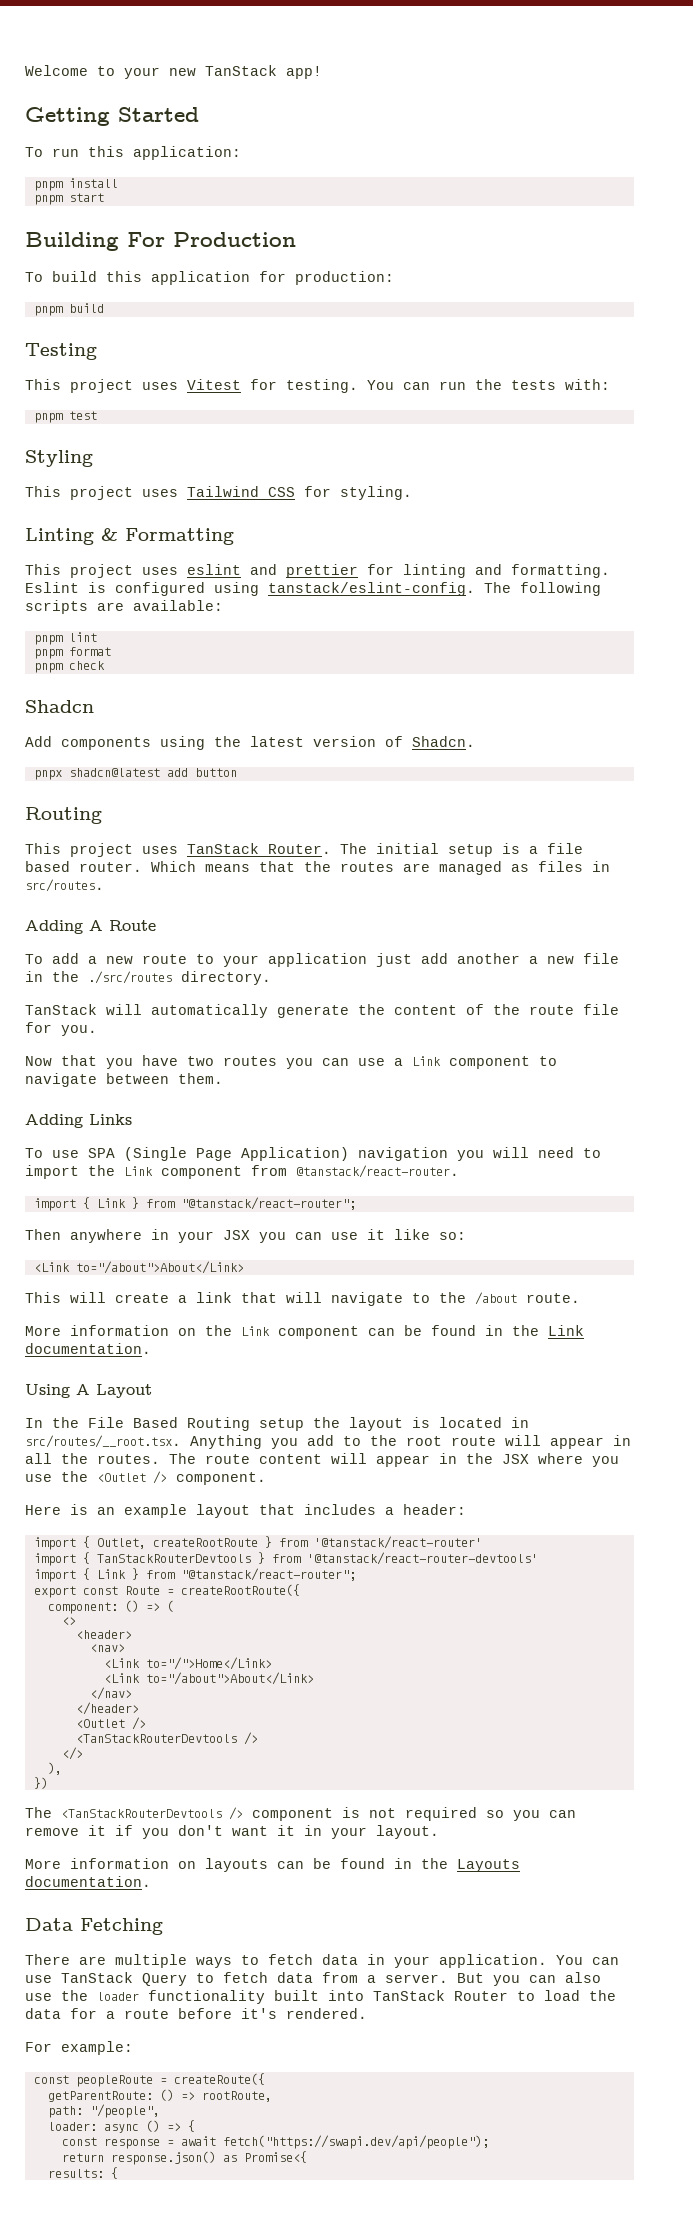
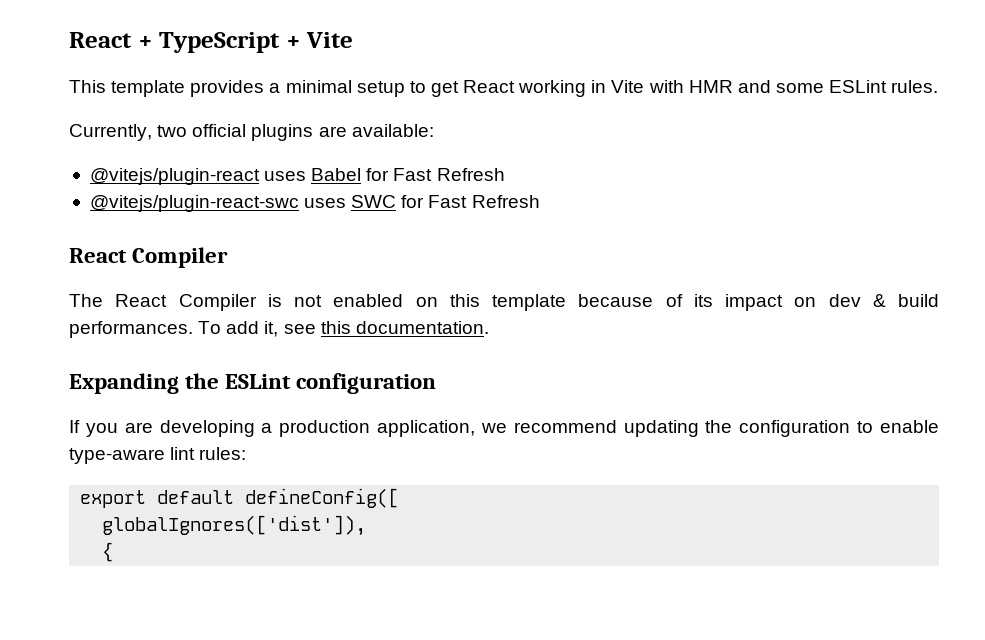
- Welcome to your new TanStack app!
- Getting Started
- To run this application:
- pnpm install
- pnpm start
- Building For Production
- To build this application for production:
- pnpm build
- Testing
- This project uses Vitest for testing. You can run the tests with:
- pnpm test
- Styling
- This project uses Tailwind CSS for styling.
- Linting & Formatting
- This project uses eslint and prettier for linting and formatting. Eslint is configured using tanstack/eslint-config. The following scripts are available:
- pnpm lint
- pnpm format
- pnpm check
- Shadcn
- Add components using the latest version of Shadcn.
- pnpx shadcn@latest add button
- Routing
- This project uses TanStack Router. The initial setup is a file based router. Which means that the routes are managed as files in src/routes.
- Adding A Route
- To add a new route to your application just add another a new file in the ./src/routes directory.
- TanStack will automatically generate the content of the route file for you.
- Now that you have two routes you can use a Link component to navigate between them.
- Adding Links
- To use SPA (Single Page Application) navigation you will need to import the Link component from @tanstack/react-router.
- import { Link } from "@tanstack/react-router";
- Then anywhere in your JSX you can use it like so:
- <Link to="/about">About</Link>
- This will create a link that will navigate to the /about route.
- More information on the Link component can be found in the Link documentation.
- Using A Layout
- In the File Based Routing setup the layout is located in src/routes/__root.tsx. Anything you add to the root route will appear in all the routes. The route content will appear in the JSX where you use the <Outlet /> component.
- Here is an example layout that includes a header:
- import { Outlet, createRootRoute } from '@tanstack/react-router'
- import { TanStackRouterDevtools } from '@tanstack/react-router-devtools'
- import { Link } from "@tanstack/react-router";
- export const Route = createRootRoute({
- component: () => (
- <>
- <header>
- <nav>
- <Link to="/">Home</Link>
- <Link to="/about">About</Link>
- </nav>
- </header>
- <Outlet />
- <TanStackRouterDevtools />
- </>
- ),
- })
- The <TanStackRouterDevtools /> component is not required so you can remove it if you don't want it in your layout.
- More information on layouts can be found in the Layouts documentation.
- Data Fetching
- There are multiple ways to fetch data in your application. You can use TanStack Query to fetch data from a server. But you can also use the loader functionality built into TanStack Router to load the data for a route before it's rendered.
- For example:
- const peopleRoute = createRoute({
- getParentRoute: () => rootRoute,
- path: "/people",
- loader: async () => {
- const response = await fetch("https://swapi.dev/api/people");
- return response.json() as Promise<{
- results: {
+ React + TypeScript + Vite
+ This template provides a minimal setup to get React working in Vite with HMR and some ESLint rules.
+ Currently, two official plugins are available:
+ @vitejs/plugin-react uses Babel for Fast Refresh
+ @vitejs/plugin-react-swc uses SWC for Fast Refresh
+ React Compiler
+ The React Compiler is not enabled on this template because of its impact on dev & build performances. To add it, see this documentation.
+ Expanding the ESLint configuration
+ If you are developing a production application, we recommend updating the configuration to enable type-aware lint rules:
+ export default defineConfig([
+ globalIgnores(['dist']),
+ {

